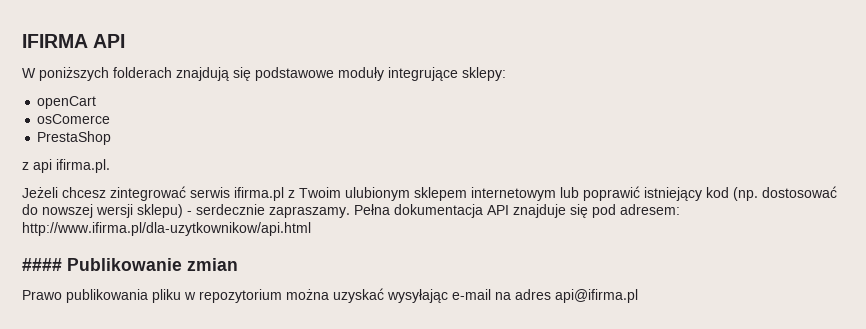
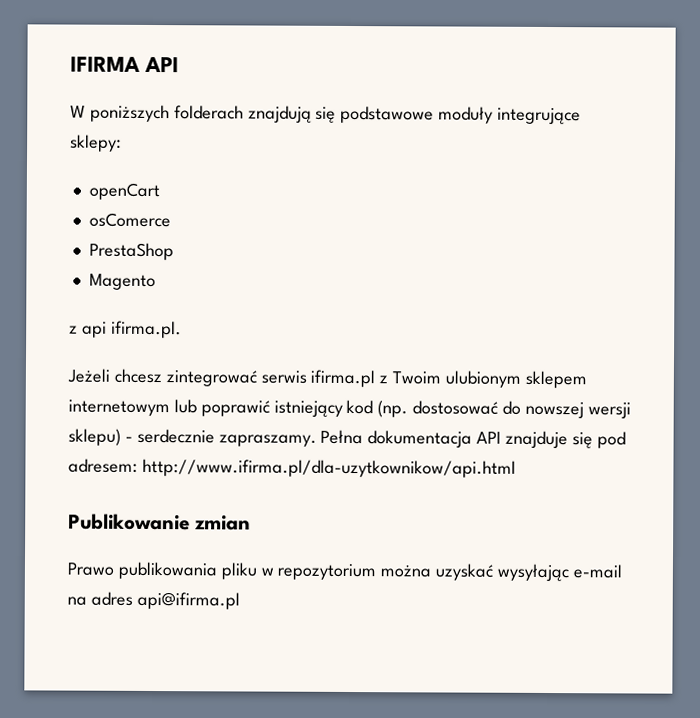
+ Magento
- #### Publikowanie zmian
+ Publikowanie zmian

